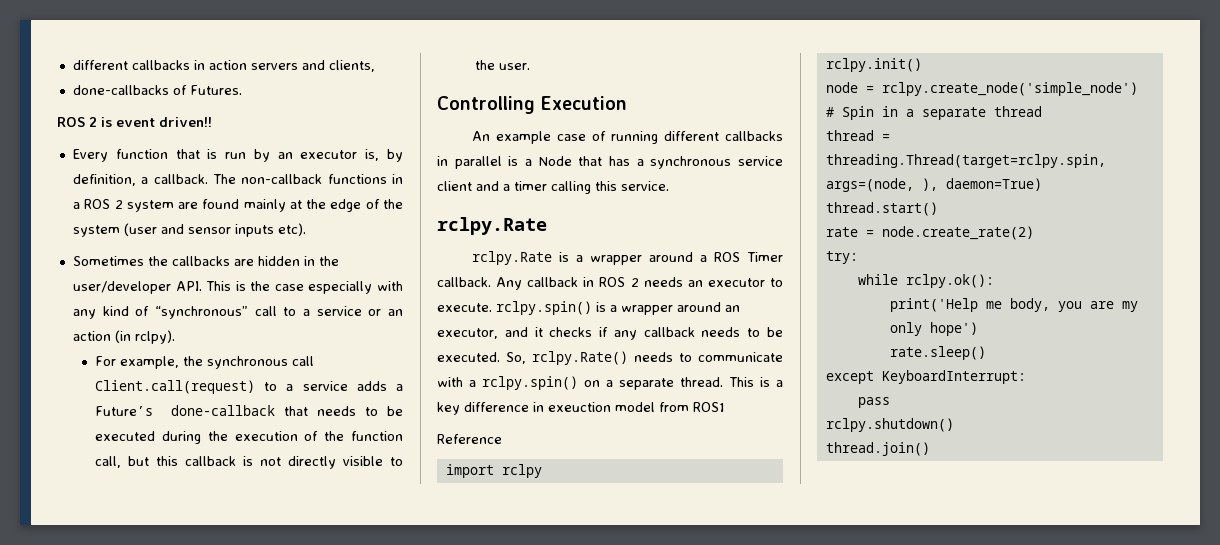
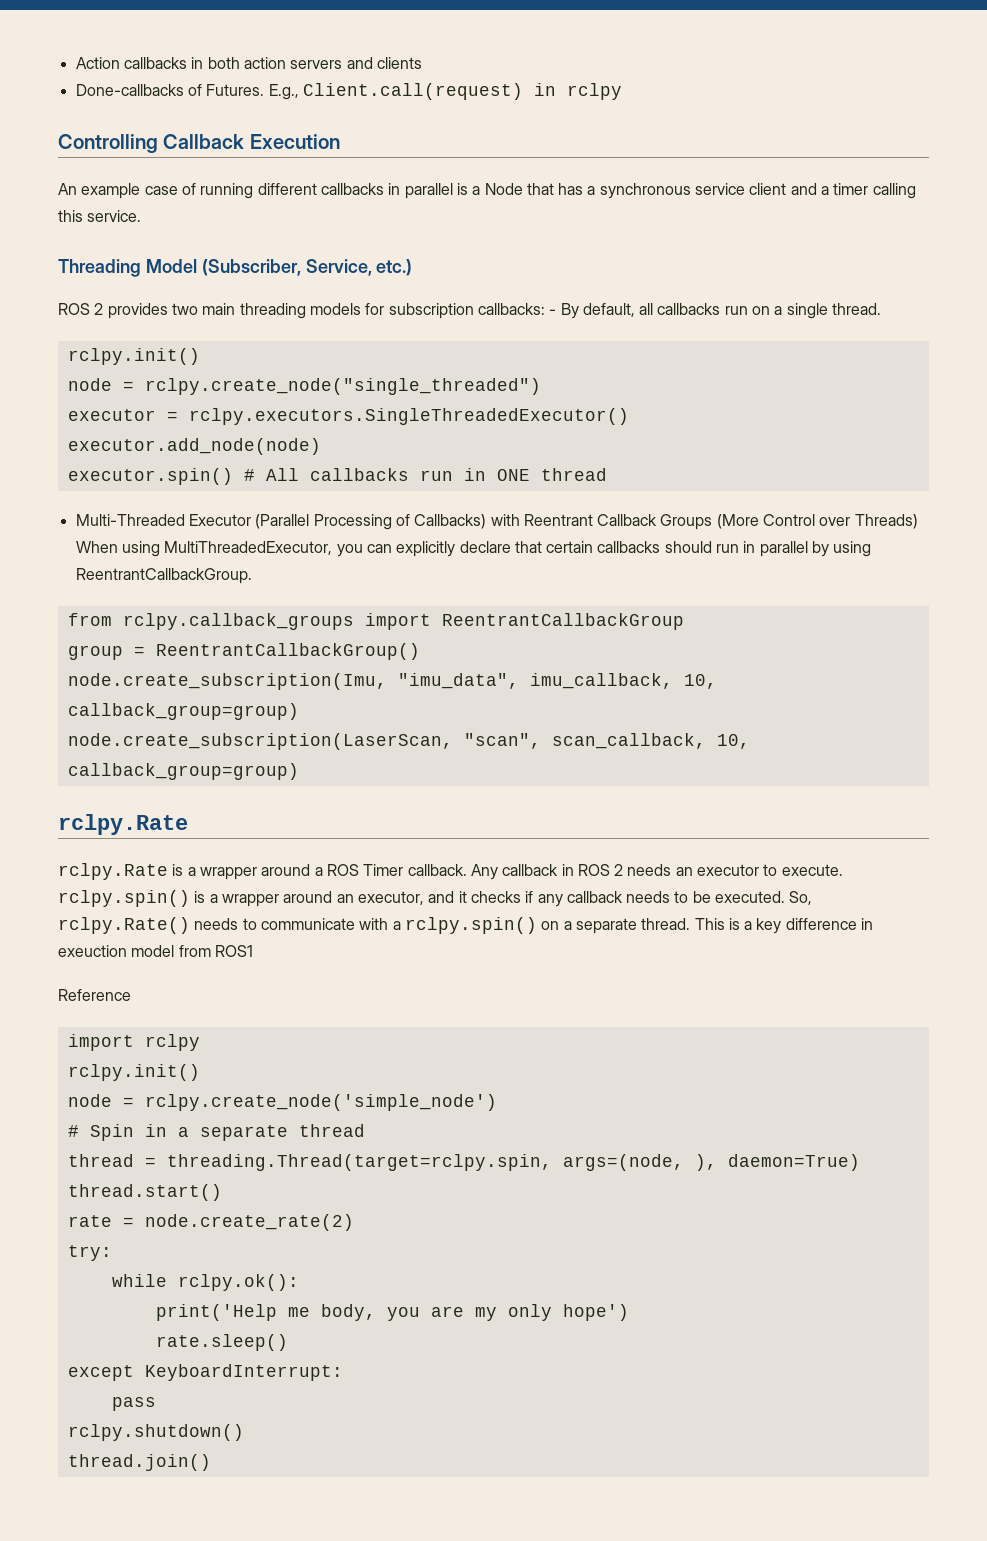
- different callbacks in action servers and clients,
- done-callbacks of Futures.
- ROS 2 is event driven!!
- Every function that is run by an executor is, by definition, a callback. The non-callback functions in a ROS 2 system are found mainly at the edge of the system (user and sensor inputs etc).
- Sometimes the callbacks are hidden in the user/developer API. This is the case especially with any kind of “synchronous” call to a service or an action (in rclpy).
- For example, the synchronous call Client.call(request) to a service adds a Future’s done-callback that needs to be executed during the execution of the function call, but this callback is not directly visible to the user.
+ Action callbacks in both action servers and clients
+ Done-callbacks of Futures. E.g., Client.call(request) in rclpy
- Controlling Execution
+ Controlling Callback Execution
+ Threading Model (Subscriber, Service, etc.)
+ ROS 2 provides two main threading models for subscription callbacks: - By default, all callbacks run on a single thread.
+ rclpy.init()
+ node = rclpy.create_node("single_threaded")
+ executor = rclpy.executors.SingleThreadedExecutor()
+ executor.add_node(node)
+ executor.spin() # All callbacks run in ONE thread
+ Multi-Threaded Executor (Parallel Processing of Callbacks) with Reentrant Callback Groups (More Control over Threads) When using MultiThreadedExecutor, you can explicitly declare that certain callbacks should run in parallel by using ReentrantCallbackGroup.
+ from rclpy.callback_groups import ReentrantCallbackGroup
+ group = ReentrantCallbackGroup()
+ node.create_subscription(Imu, "imu_data", imu_callback, 10, callback_group=group)
+ node.create_subscription(LaserScan, "scan", scan_callback, 10, callback_group=group)

